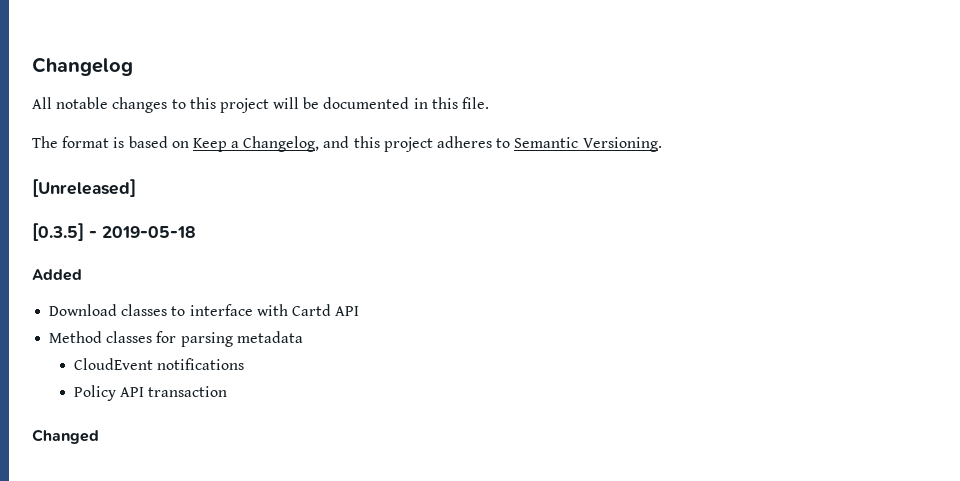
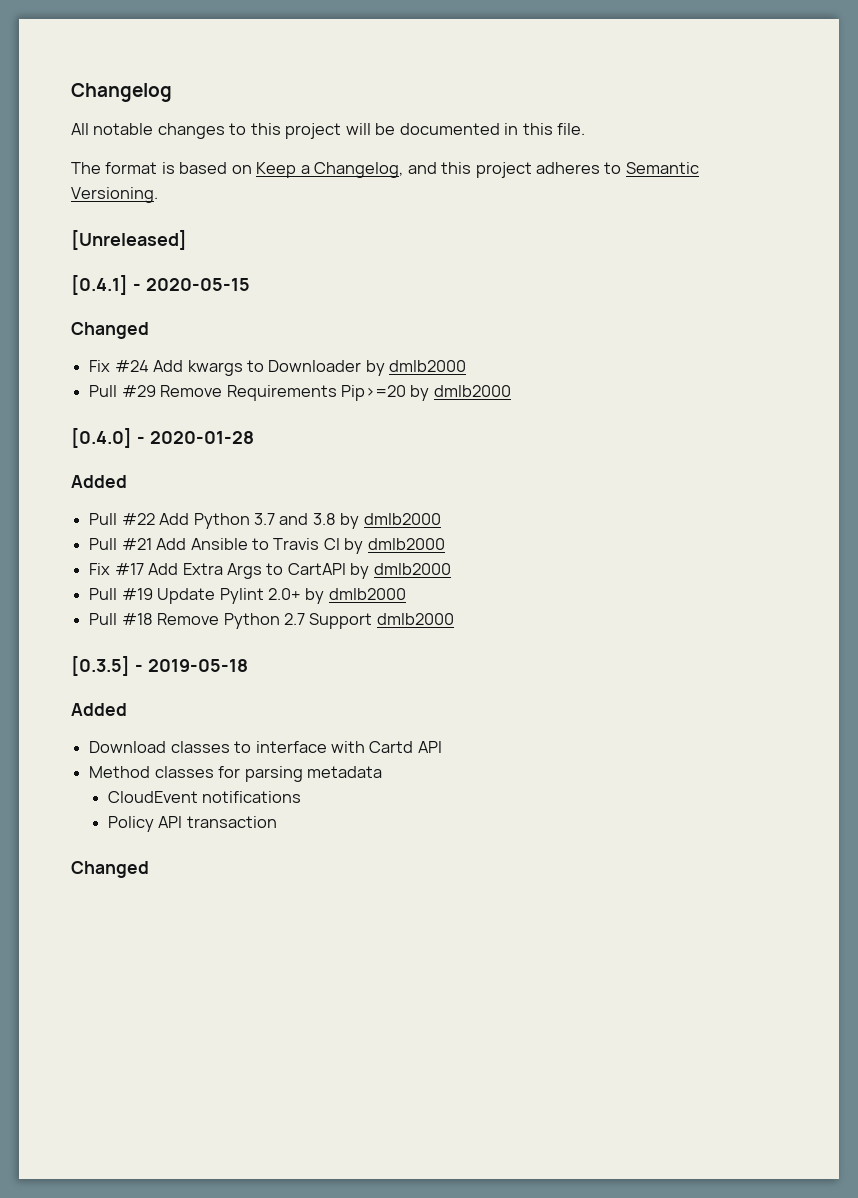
+ [0.4.1] - 2020-05-15
+ Changed
+ Fix #24 Add kwargs to Downloader by dmlb2000
+ Pull #29 Remove Requirements Pip>=20 by dmlb2000
+ [0.4.0] - 2020-01-28
+ Added
+ Pull #22 Add Python 3.7 and 3.8 by dmlb2000
+ Pull #21 Add Ansible to Travis CI by dmlb2000
+ Fix #17 Add Extra Args to CartAPI by dmlb2000
+ Pull #19 Update Pylint 2.0+ by dmlb2000
+ Pull #18 Remove Python 2.7 Support dmlb2000

